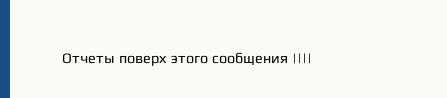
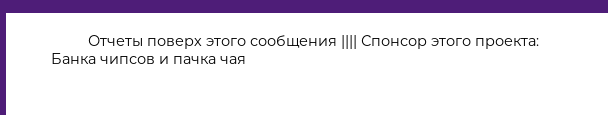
- Отчеты поверх этого сообщения ||||
+ Отчеты поверх этого сообщения |||| Спонсор этого проекта: Банка чипсов и пачка чая

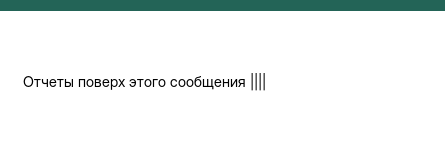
- Отчеты поверх этого сообщения |||| Спонсор этого проекта: Банка чипсов и пачка чая
+ Отчеты поверх этого сообщения ||||

